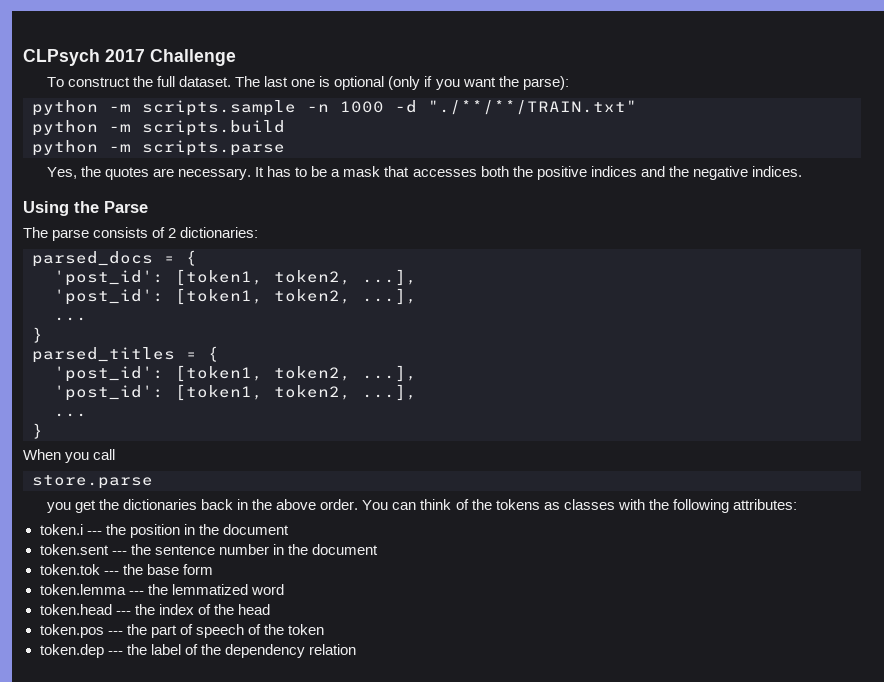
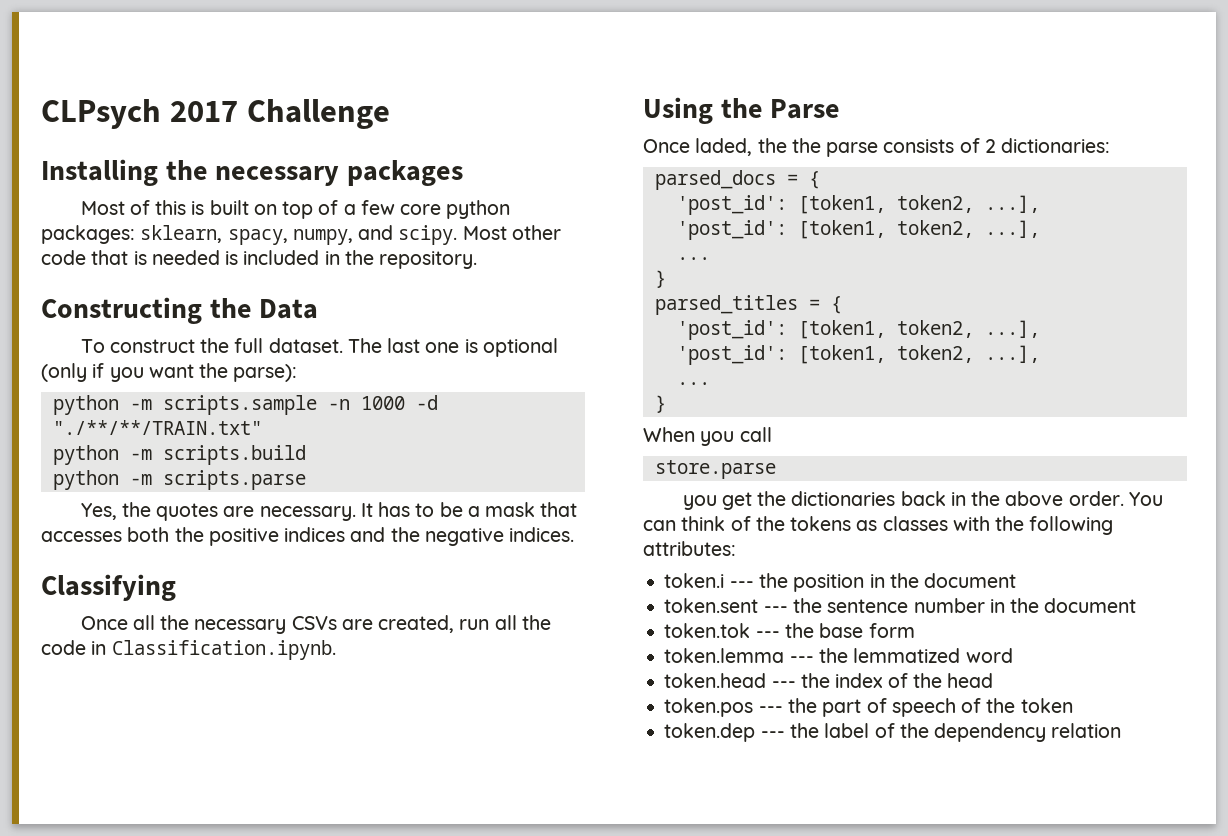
+ Installing the necessary packages
+ Most of this is built on top of a few core python packages: sklearn, spacy, numpy, and scipy. Most other code that is needed is included in the repository.
+ Constructing the Data
+ Classifying
+ Once all the necessary CSVs are created, run all the code in Classification.ipynb.
- The parse consists of 2 dictionaries:
+ Once laded, the the parse consists of 2 dictionaries:

